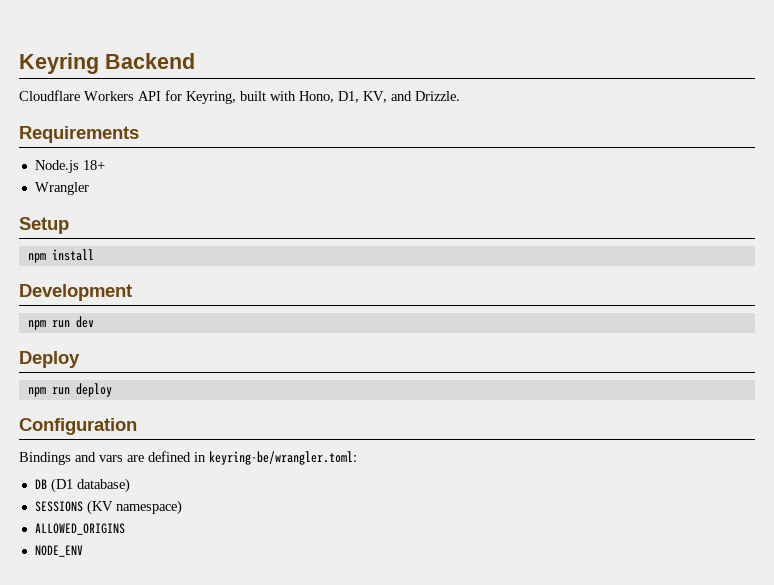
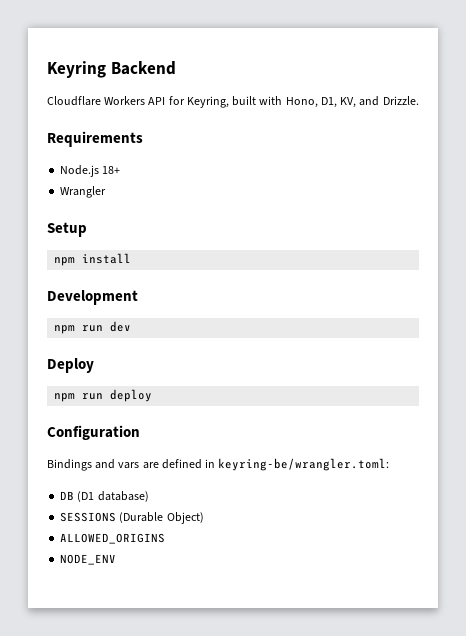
- SESSIONS (KV namespace)
+ SESSIONS (Durable Object)

